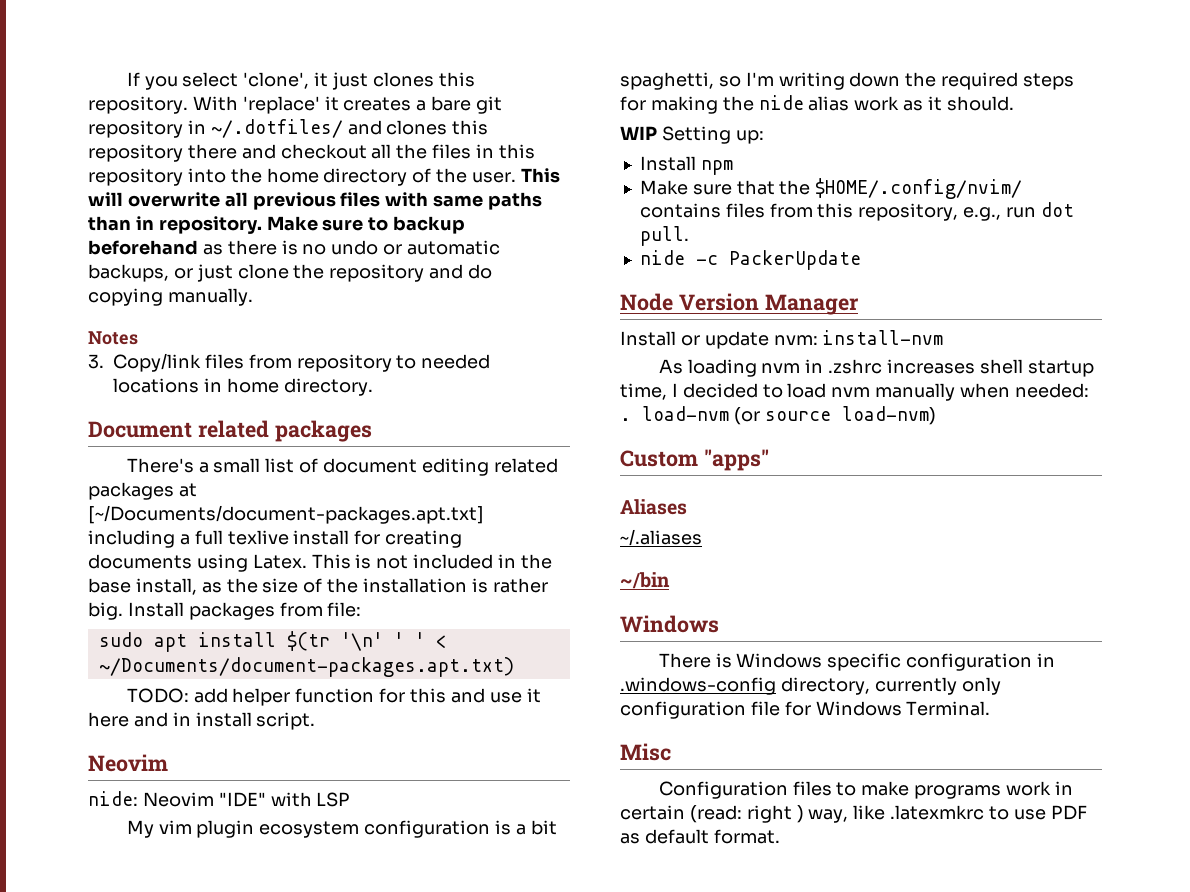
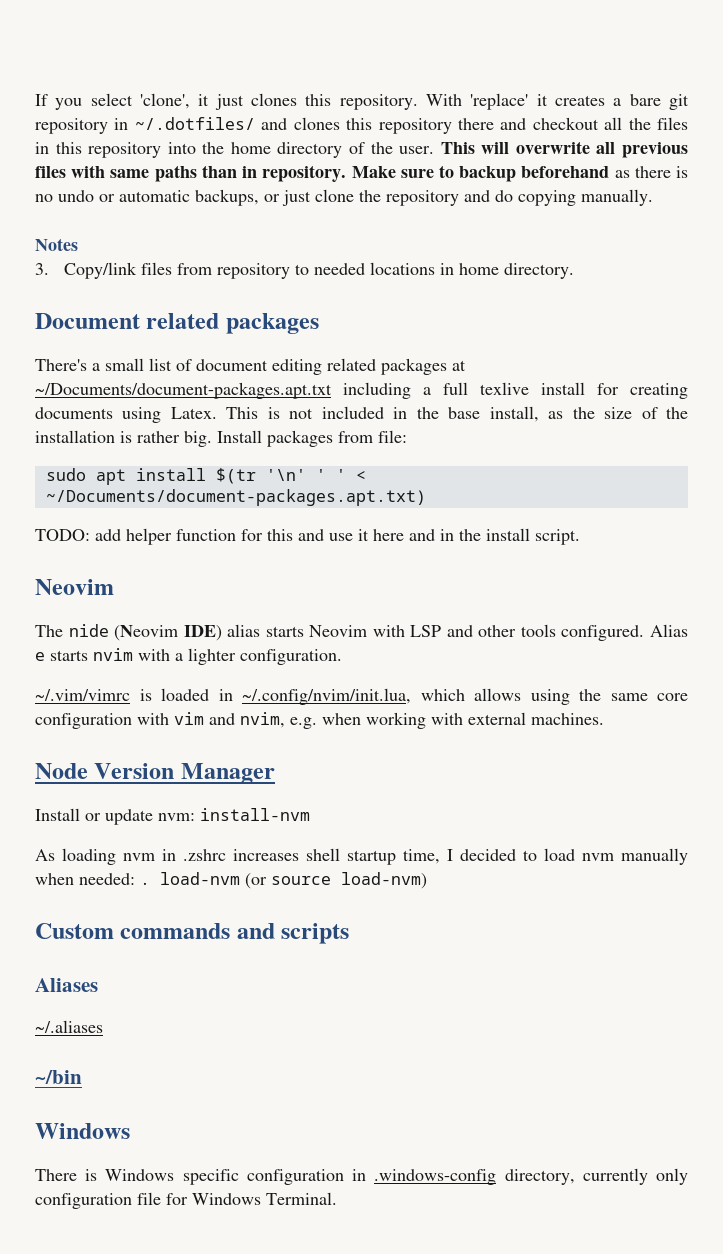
- There's a small list of document editing related packages at [~/Documents/document-packages.apt.txt] including a full texlive install for creating documents using Latex.
+ There's a small list of document editing related packages at ~/Documents/document-packages.apt.txt including a full texlive install for creating documents using Latex.
- TODO: add helper function for this and use it here and in install script.
+ TODO: add helper function for this and use it here and in the install script.
- nide: Neovim "IDE" with LSP
- My vim plugin ecosystem configuration is a bit spaghetti, so I'm writing down the required steps for making the nide alias work as it should.
- WIP Setting up:
- Install npm
- Make sure that the $HOME/.config/nvim/ contains files from this repository, e.g., run dot pull.
- nide -c PackerUpdate
+ The nide (Neovim IDE) alias starts Neovim with LSP and other tools configured. Alias e starts nvim with a lighter configuration.
+ ~/.vim/vimrc is loaded in ~/.config/nvim/init.lua, which allows using the same core configuration with vim and nvim, e.g. when working with external machines.
- Custom "apps"
+ Custom commands and scripts
- Misc
- Configuration files to make programs work in certain (read: right ) way, like .latexmkrc to use PDF as default format.

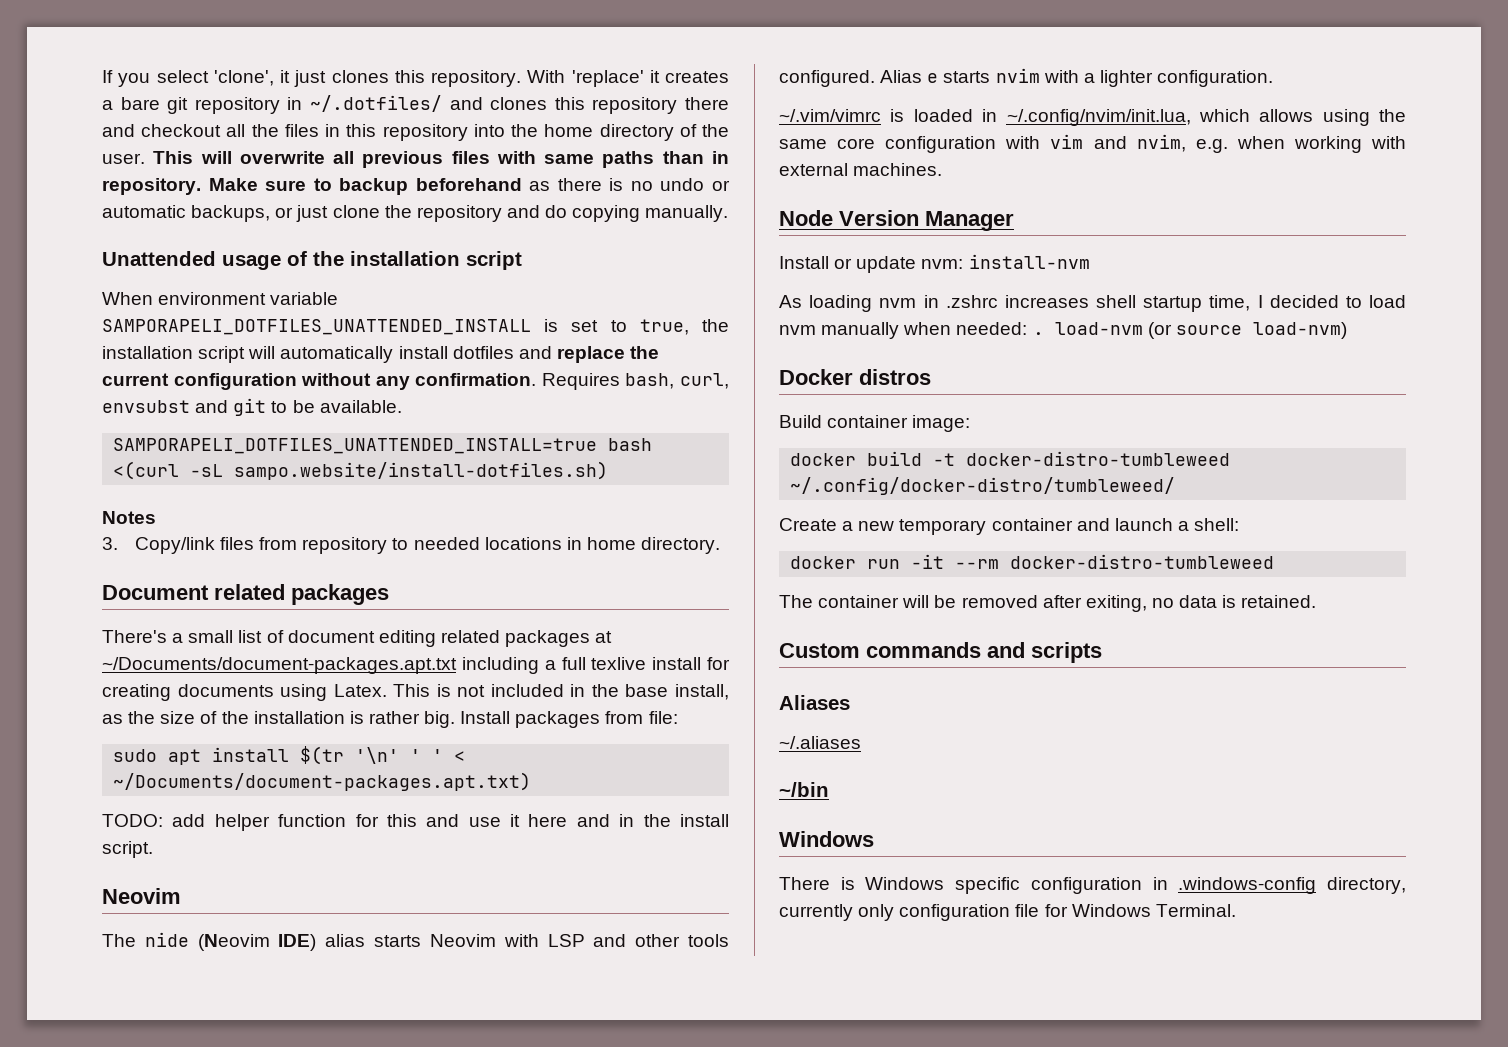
+ Unattended usage of the installation script
+ When environment variable SAMPORAPELI_DOTFILES_UNATTENDED_INSTALL is set to true, the installation script will automatically install dotfiles and replace the current configuration without any confirmation. Requires bash, curl, envsubst and git to be available.
+ SAMPORAPELI_DOTFILES_UNATTENDED_INSTALL=true bash <(curl -sL sampo.website/install-dotfiles.sh)
+ Docker distros
+ Build container image:
+ docker build -t docker-distro-tumbleweed ~/.config/docker-distro/tumbleweed/
+ Create a new temporary container and launch a shell:
+ docker run -it --rm docker-distro-tumbleweed
+ The container will be removed after exiting, no data is retained.

